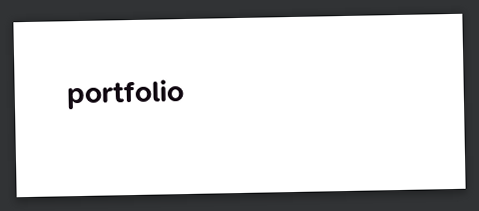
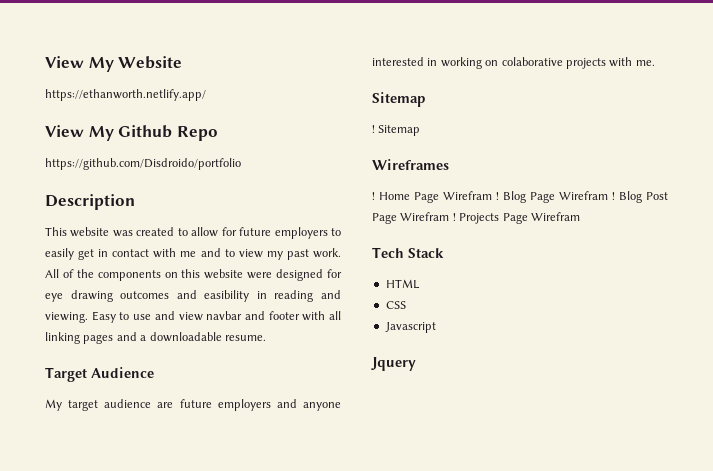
- portfolio
+ View My Website
+ https://ethanworth.netlify.app/
+ View My Github Repo
+ https://github.com/Disdroido/portfolio
+ Description
+ This website was created to allow for future employers to easily get in contact with me and to view my past work. All of the components on this website were designed for eye drawing outcomes and easibility in reading and viewing. Easy to use and view navbar and footer with all linking pages and a downloadable resume.
+ Target Audience
+ My target audience are future employers and anyone interested in working on colaborative projects with me.
+ Sitemap
+ ! Sitemap
+ Wireframes
+ ! Home Page Wirefram ! Blog Page Wirefram ! Blog Post Page Wirefram ! Projects Page Wirefram
+ Tech Stack
+ HTML
+ CSS
+ Javascript
+ Jquery

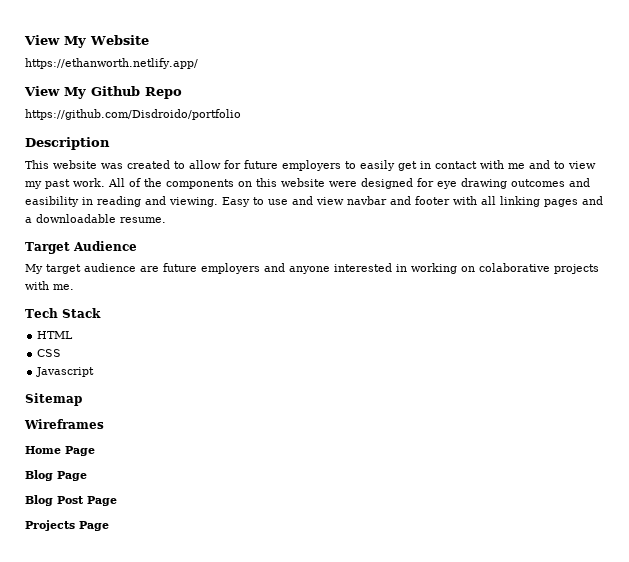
  My target audience are future employers and anyone interested in working on colaborative projects with me.
- Sitemap
- ! Sitemap
- Wireframes
- ! Home Page Wirefram ! Blog Page Wirefram ! Blog Post Page Wirefram ! Projects Page Wirefram
- Jquery
+ Sitemap
+ Wireframes
+ Home Page
+ Blog Page
+ Blog Post Page
+ Projects Page

